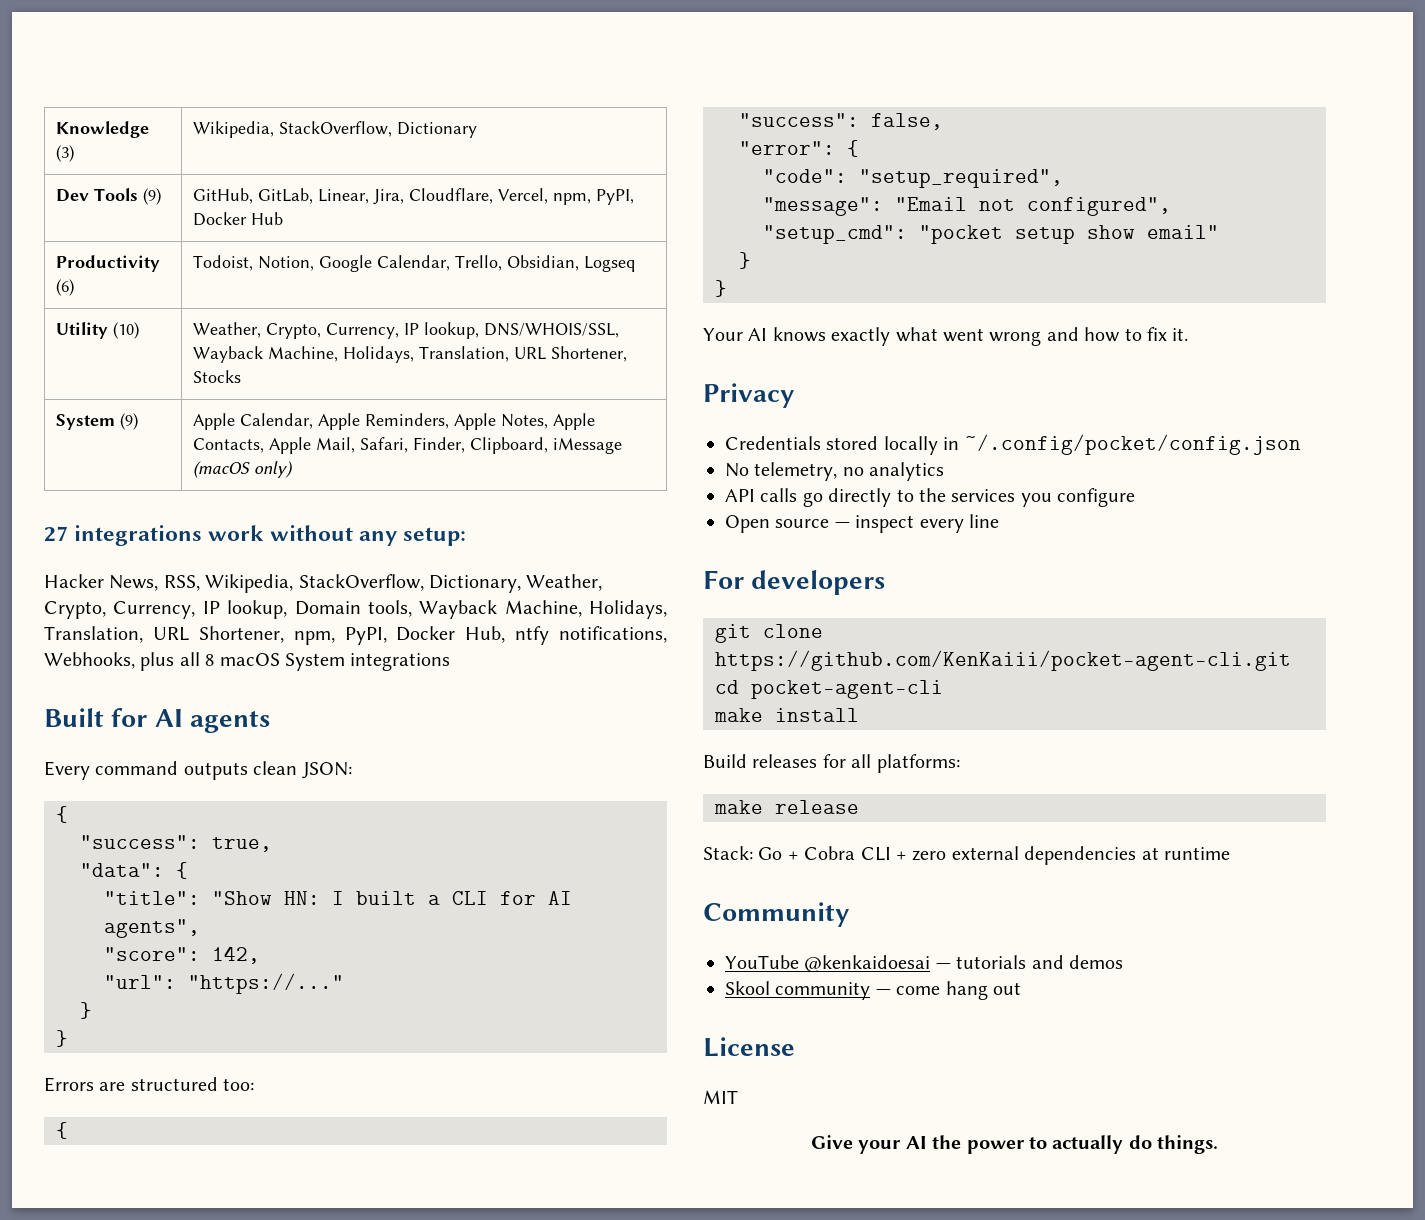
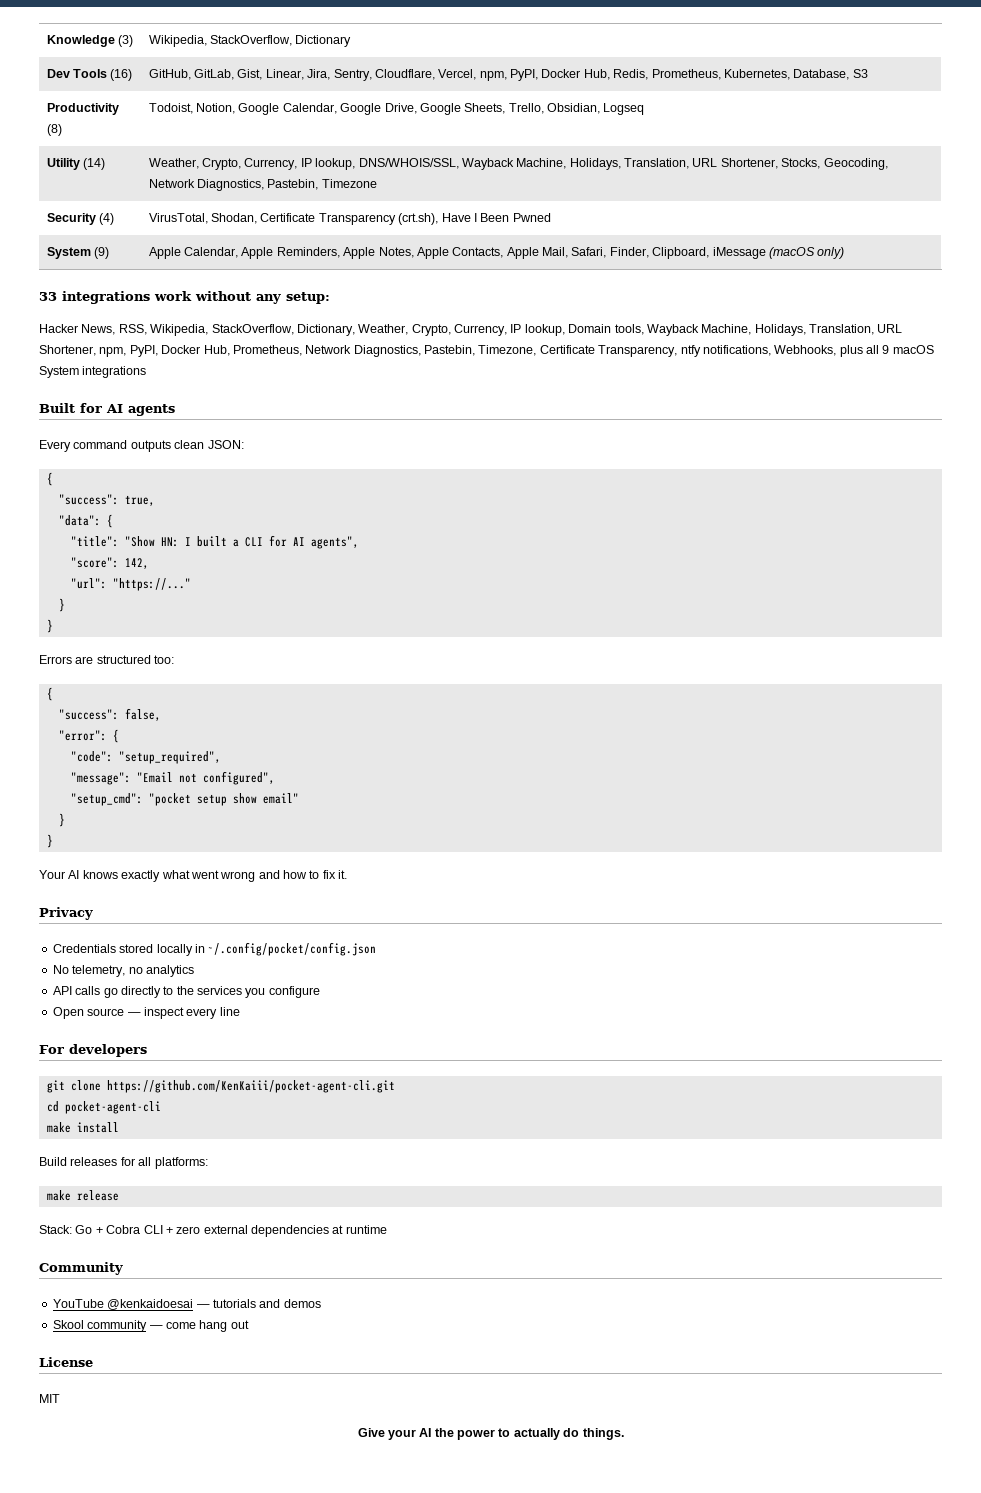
- Dev Tools (9) | GitHub, GitLab, Linear, Jira, Cloudflare, Vercel, npm, PyPI, Docker Hub
+ Dev Tools (16) | GitHub, GitLab, Gist, Linear, Jira, Sentry, Cloudflare, Vercel, npm, PyPI, Docker Hub, Redis, Prometheus, Kubernetes, Database, S3
- Productivity (6) | Todoist, Notion, Google Calendar, Trello, Obsidian, Logseq
+ Productivity (8) | Todoist, Notion, Google Calendar, Google Drive, Google Sheets, Trello, Obsidian, Logseq
- Utility (10) | Weather, Crypto, Currency, IP lookup, DNS/WHOIS/SSL, Wayback Machine, Holidays, Translation, URL Shortener, Stocks
+ Utility (14) | Weather, Crypto, Currency, IP lookup, DNS/WHOIS/SSL, Wayback Machine, Holidays, Translation, URL Shortener, Stocks, Geocoding, Network Diagnostics, Pastebin, Timezone
+ Security (4) | VirusTotal, Shodan, Certificate Transparency (crt.sh), Have I Been Pwned
- 27 integrations work without any setup:
+ 33 integrations work without any setup:
- Hacker News, RSS, Wikipedia, StackOverflow, Dictionary, Weather, Crypto, Currency, IP lookup, Domain tools, Wayback Machine, Holidays, Translation, URL Shortener, npm, PyPI, Docker Hub, ntfy notifications, Webhooks, plus all 8 macOS System integrations
+ Hacker News, RSS, Wikipedia, StackOverflow, Dictionary, Weather, Crypto, Currency, IP lookup, Domain tools, Wayback Machine, Holidays, Translation, URL Shortener, npm, PyPI, Docker Hub, Prometheus, Network Diagnostics, Pastebin, Timezone, Certificate Transparency, ntfy notifications, Webhooks, plus all 9 macOS System integrations

